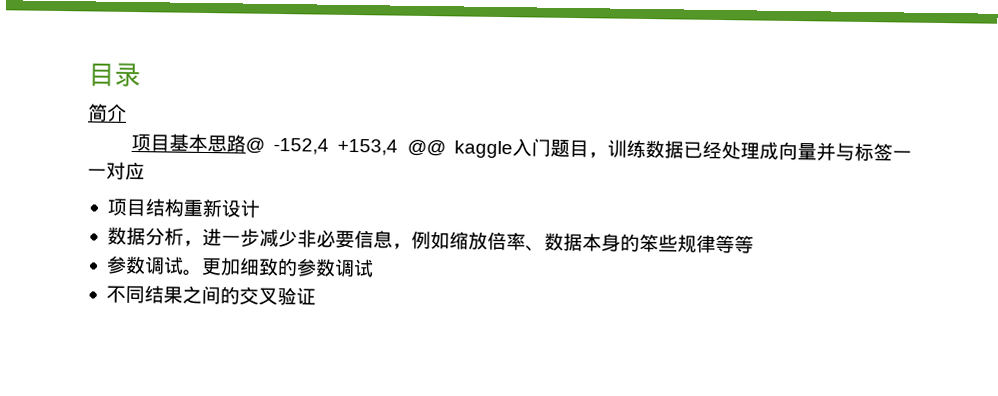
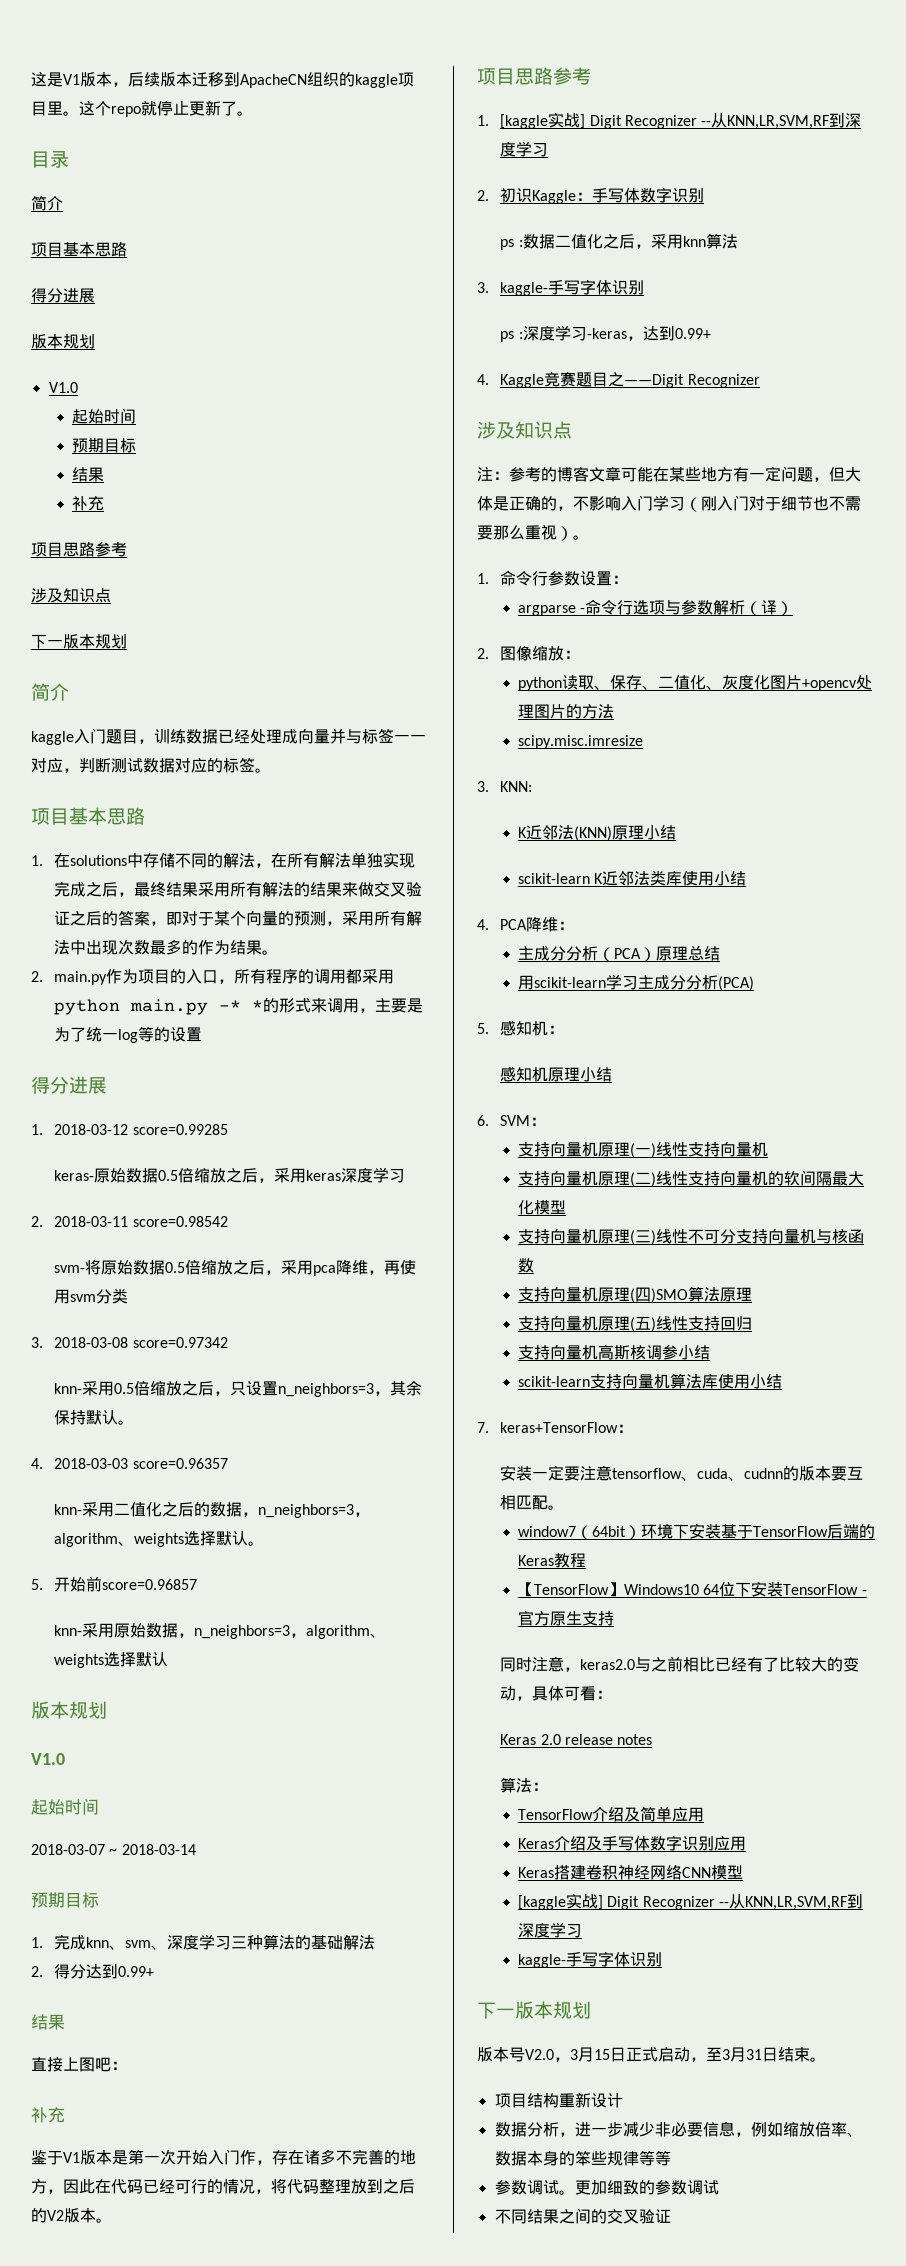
+ 这是V1版本，后续版本迁移到ApacheCN组织的kaggle项目里。这个repo就停止更新了。
  目录
  简介
- 项目基本思路@ -152,4 +153,4 @@ kaggle入门题目，训练数据已经处理成向量并与标签一一对应
+ 项目基本思路
+ 得分进展
+ 版本规划
+ V1.0
+ 起始时间
+ 预期目标
+ 结果
+ 补充
+ 项目思路参考
+ 涉及知识点
+ 下一版本规划
+ 简介
+ kaggle入门题目，训练数据已经处理成向量并与标签一一对应，判断测试数据对应的标签。
+ 项目基本思路
+ 1.在solutions中存储不同的解法，在所有解法单独实现完成之后，最终结果采用所有解法的结果来做交叉验证之后的答案，即对于某个向量的预测，采用所有解法中出现次数最多的作为结果。
+ 2. main.py作为项目的入口，所有程序的调用都采用python main.py -* *的形式来调用，主要是为了统一log等的设置
+ 得分进展
+ 1. 2018-03-12 score=0.99285
+ keras-原始数据0.5倍缩放之后，采用keras深度学习
+ 2. 2018-03-11 score=0.98542
+ svm-将原始数据0.5倍缩放之后，采用pca降维，再使用svm分类
+ 3. 2018-03-08 score=0.97342
+ knn-采用0.5倍缩放之后，只设置n_neighbors=3，其余保持默认。
+ 4. 2018-03-03 score=0.96357
+ knn-采用二值化之后的数据，n_neighbors=3，algorithm、weights选择默认。
+ 5.开始前score=0.96857
+ knn-采用原始数据，n_neighbors=3，algorithm、weights选择默认
+ 版本规划
+ V1.0
+ 起始时间
+ 2018-03-07 ~ 2018-03-14
+ 预期目标
+ 1.完成knn、svm、深度学习三种算法的基础解法
+ 2.得分达到0.99+
+ 结果
+ 直接上图吧：
+ 补充
+ 鉴于V1版本是第一次开始入门作，存在诸多不完善的地方，因此在代码已经可行的情况，将代码整理放到之后的V2版本。
+ 项目思路参考
+ 1. [kaggle实战] Digit Recognizer --从KNN,LR,SVM,RF到深度学习
+ 2.初识Kaggle：手写体数字识别
+ ps :数据二值化之后，采用knn算法
+ 3. kaggle-手写字体识别
+ ps :深度学习-keras，达到0.99+
+ 4. Kaggle竞赛题目之——Digit Recognizer
+ 涉及知识点
+ 注：参考的博客文章可能在某些地方有一定问题，但大体是正确的，不影响入门学习（刚入门对于细节也不需要那么重视）。
+ 1.命令行参数设置：
+ argparse -命令行选项与参数解析（译）
+ 2.图像缩放：
+ python读取、保存、二值化、灰度化图片+opencv处理图片的方法
+ scipy.misc.imresize
+ 3. KNN:
+ K近邻法(KNN)原理小结
+ scikit-learn K近邻法类库使用小结
+ 4. PCA降维：
+ 主成分分析（PCA）原理总结
+ 用scikit-learn学习主成分分析(PCA)
+ 5.感知机：
+ 感知机原理小结
+ 6. SVM：
+ 支持向量机原理(一)线性支持向量机
+ 支持向量机原理(二)线性支持向量机的软间隔最大化模型
+ 支持向量机原理(三)线性不可分支持向量机与核函数
+ 支持向量机原理(四)SMO算法原理
+ 支持向量机原理(五)线性支持回归
+ 支持向量机高斯核调参小结
+ scikit-learn支持向量机算法库使用小结
+ 7. keras+TensorFlow：
+ 安装一定要注意tensorflow、cuda、cudnn的版本要互相匹配。
+ window7（64bit）环境下安装基于TensorFlow后端的Keras教程
+ 【TensorFlow】Windows10 64位下安装TensorFlow -官方原生支持
+ 同时注意，keras2.0与之前相比已经有了比较大的变动，具体可看：
+ Keras 2.0 release notes
+ 算法：
+ TensorFlow介绍及简单应用
+ Keras介绍及手写体数字识别应用
+ Keras搭建卷积神经网络CNN模型
+ [kaggle实战] Digit Recognizer --从KNN,LR,SVM,RF到深度学习
+ kaggle-手写字体识别
+ 下一版本规划
+ 版本号V2.0，3月15日正式启动，至3月31日结束。

